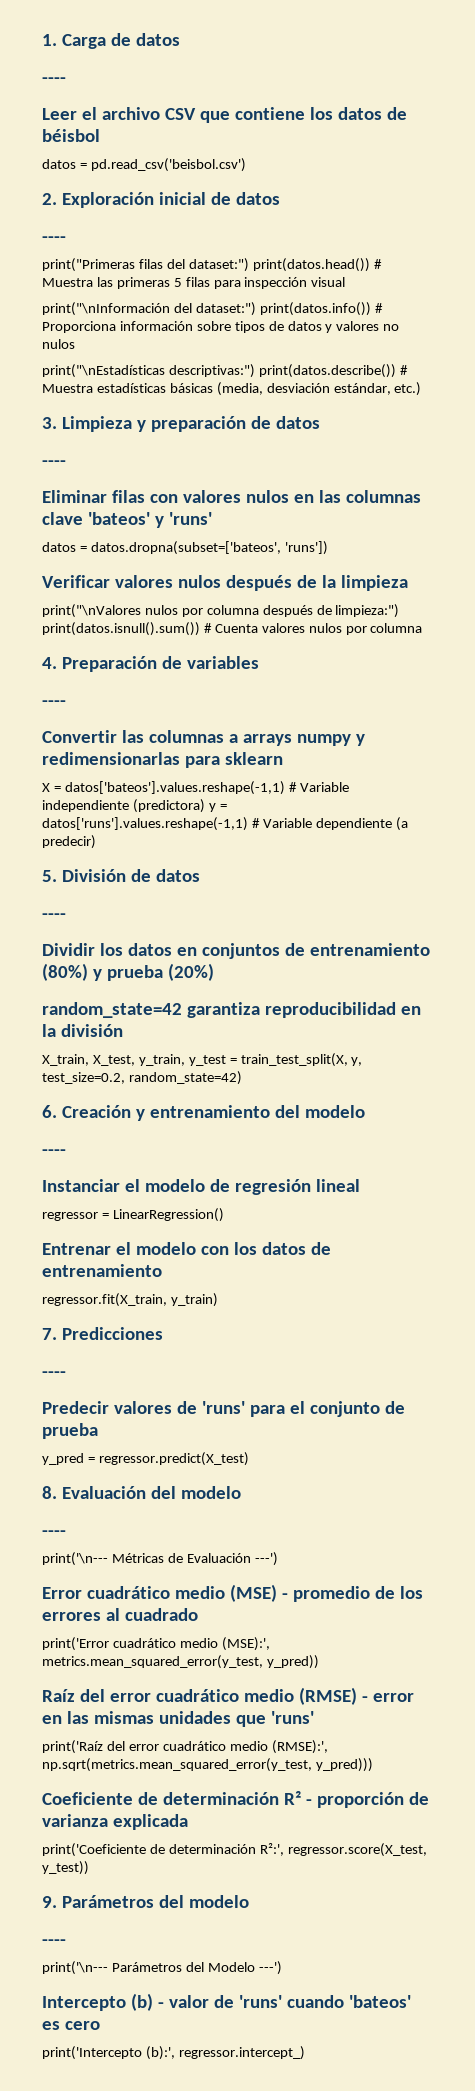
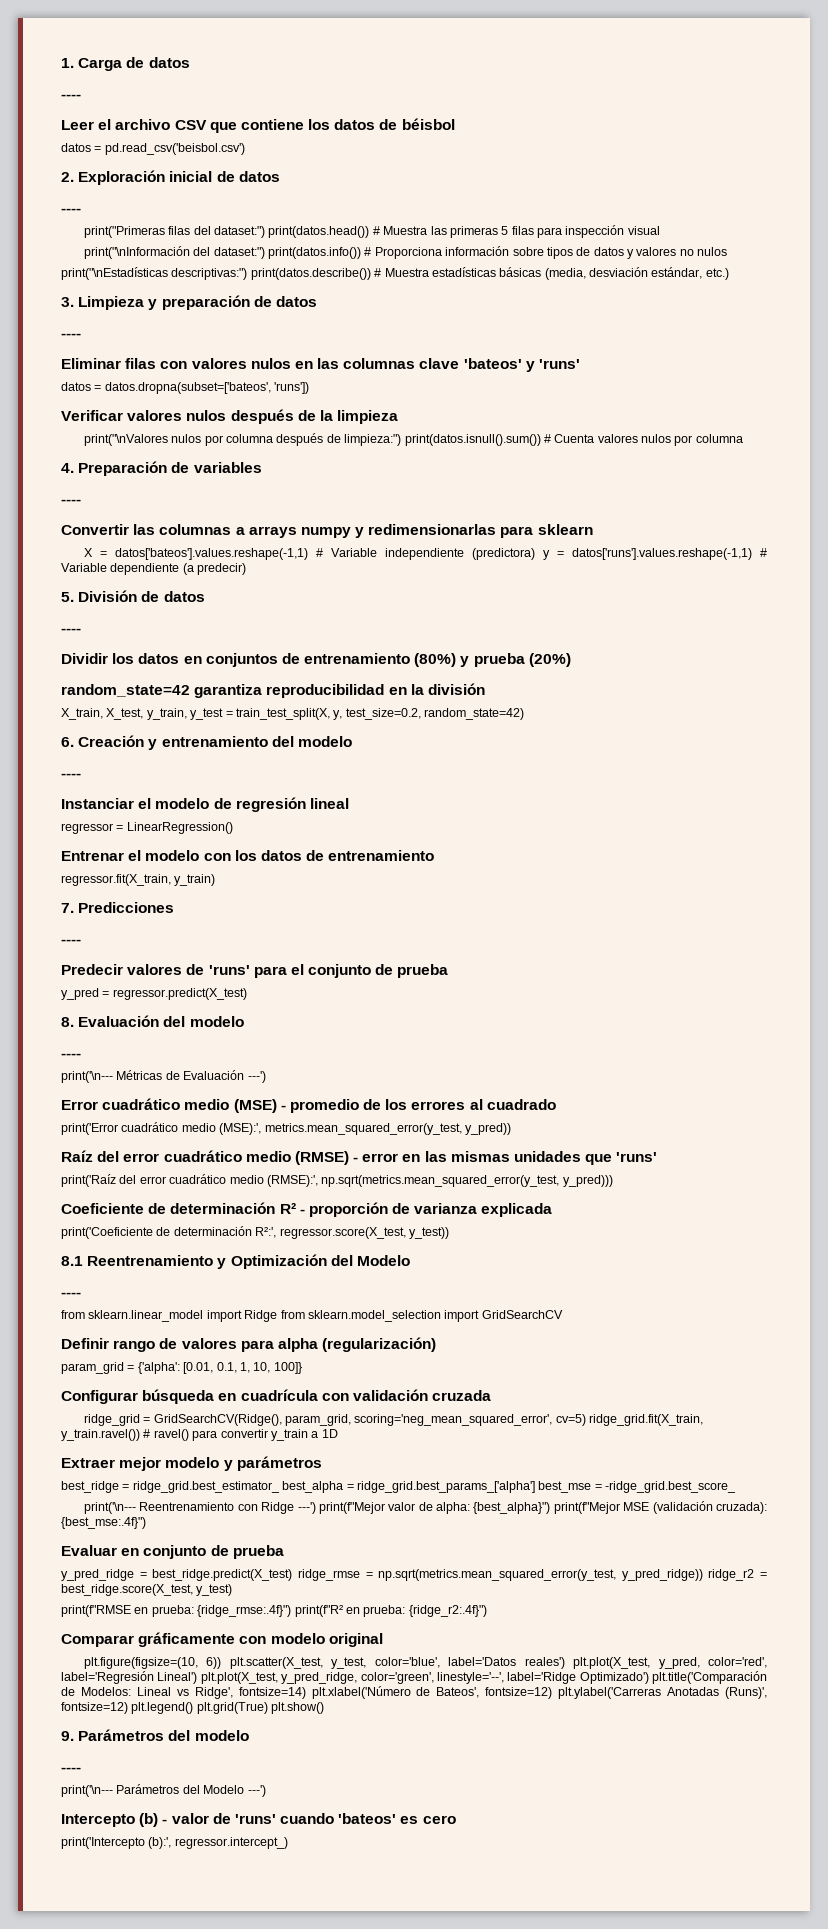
+ 8.1 Reentrenamiento y Optimización del Modelo
+ ----
+ from sklearn.linear_model import Ridge from sklearn.model_selection import GridSearchCV
+ Definir rango de valores para alpha (regularización)
+ param_grid = {'alpha': [0.01, 0.1, 1, 10, 100]}
+ Configurar búsqueda en cuadrícula con validación cruzada
+ ridge_grid = GridSearchCV(Ridge(), param_grid, scoring='neg_mean_squared_error', cv=5) ridge_grid.fit(X_train, y_train.ravel()) # ravel() para convertir y_train a 1D
+ Extraer mejor modelo y parámetros
+ best_ridge = ridge_grid.best_estimator_ best_alpha = ridge_grid.best_params_['alpha'] best_mse = -ridge_grid.best_score_
+ print('\n--- Reentrenamiento con Ridge ---') print(f"Mejor valor de alpha: {best_alpha}") print(f"Mejor MSE (validación cruzada): {best_mse:.4f}")
+ Evaluar en conjunto de prueba
+ y_pred_ridge = best_ridge.predict(X_test) ridge_rmse = np.sqrt(metrics.mean_squared_error(y_test, y_pred_ridge)) ridge_r2 = best_ridge.score(X_test, y_test)
+ print(f"RMSE en prueba: {ridge_rmse:.4f}") print(f"R² en prueba: {ridge_r2:.4f}")
+ Comparar gráficamente con modelo original
+ plt.figure(figsize=(10, 6)) plt.scatter(X_test, y_test, color='blue', label='Datos reales') plt.plot(X_test, y_pred, color='red', label='Regresión Lineal') plt.plot(X_test, y_pred_ridge, color='green', linestyle='--', label='Ridge Optimizado') plt.title('Comparación de Modelos: Lineal vs Ridge', fontsize=14) plt.xlabel('Número de Bateos', fontsize=12) plt.ylabel('Carreras Anotadas (Runs)', fontsize=12) plt.legend() plt.grid(True) plt.show()

